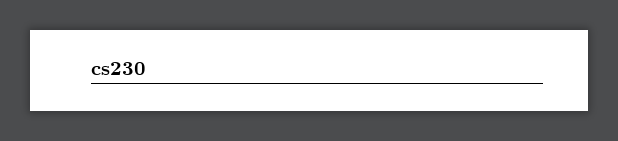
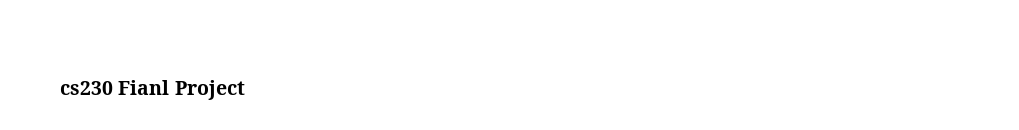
- cs230
+ cs230 Fianl Project

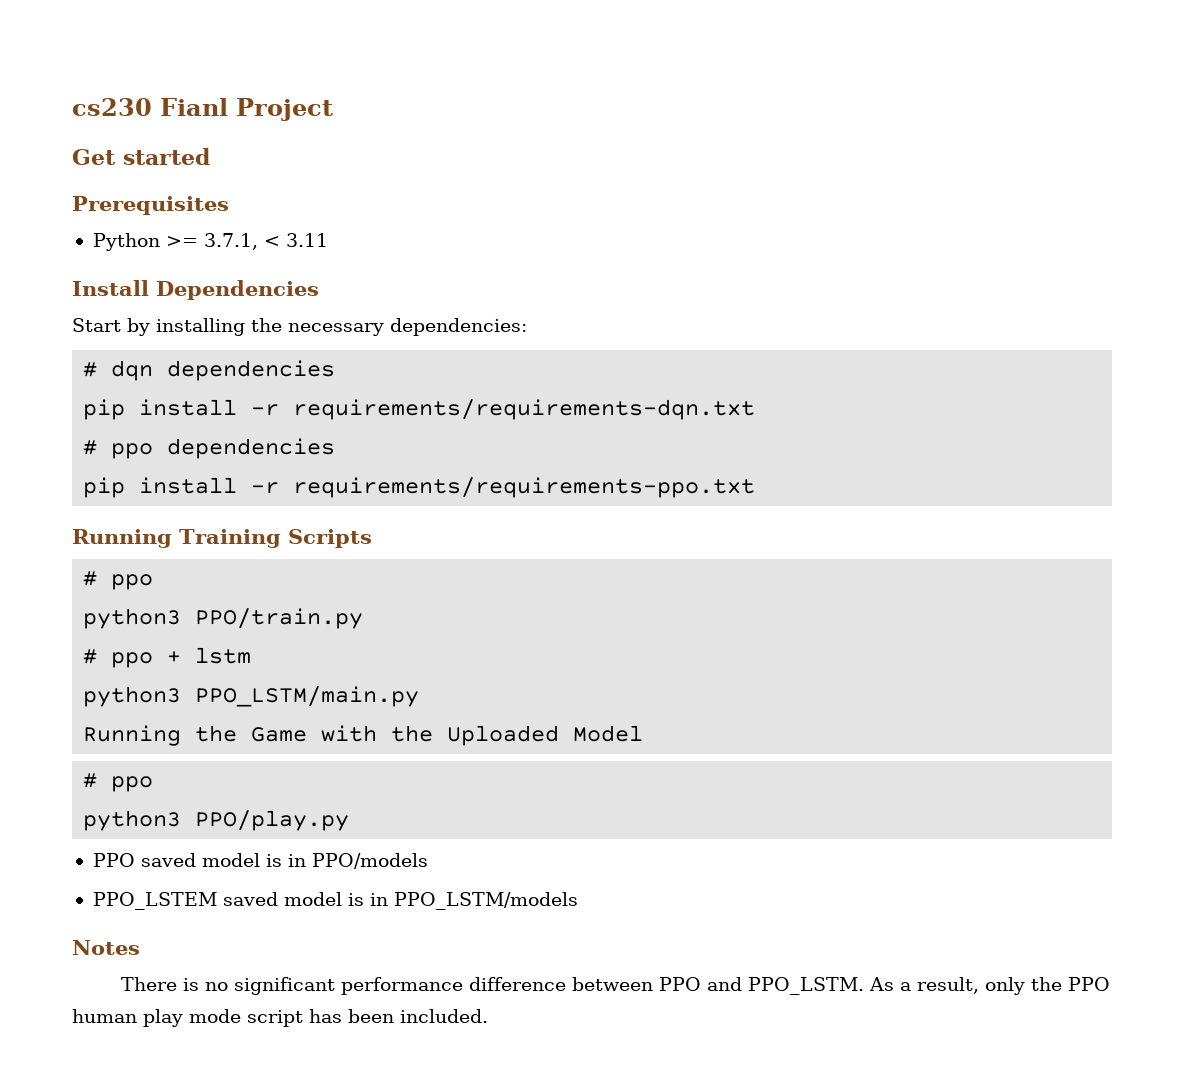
+ Get started
+ Prerequisites
+ Python >= 3.7.1, < 3.11
+ Install Dependencies
+ Start by installing the necessary dependencies:
+ # dqn dependencies
+ pip install -r requirements/requirements-dqn.txt
+ # ppo dependencies
+ pip install -r requirements/requirements-ppo.txt
+ Running Training Scripts
+ # ppo
+ python3 PPO/train.py
+ # ppo + lstm
+ python3 PPO_LSTM/main.py
+ Running the Game with the Uploaded Model
+ # ppo
+ python3 PPO/play.py
+ PPO saved model is in PPO/models
+ PPO_LSTEM saved model is in PPO_LSTM/models
+ Notes
+ There is no significant performance difference between PPO and PPO_LSTM. As a result, only the PPO human play mode script has been included.

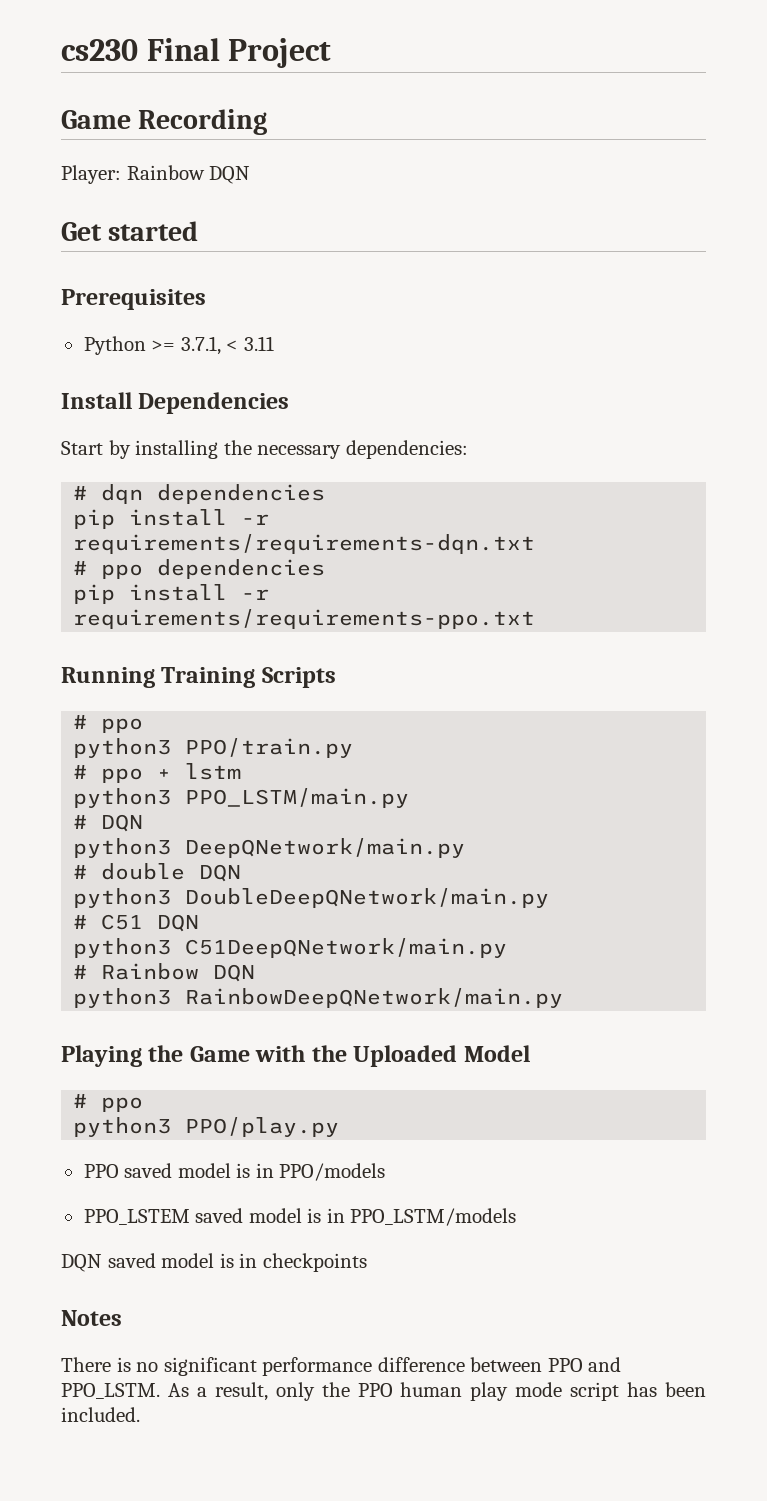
- cs230 Fianl Project
+ cs230 Final Project
+ Game Recording
+ Player: Rainbow DQN
- Running the Game with the Uploaded Model
+ # DQN
+ python3 DeepQNetwork/main.py
+ # double DQN
+ python3 DoubleDeepQNetwork/main.py
+ # C51 DQN
+ python3 C51DeepQNetwork/main.py
+ # Rainbow DQN
+ python3 RainbowDeepQNetwork/main.py
+ Playing the Game with the Uploaded Model
+ DQN saved model is in checkpoints

